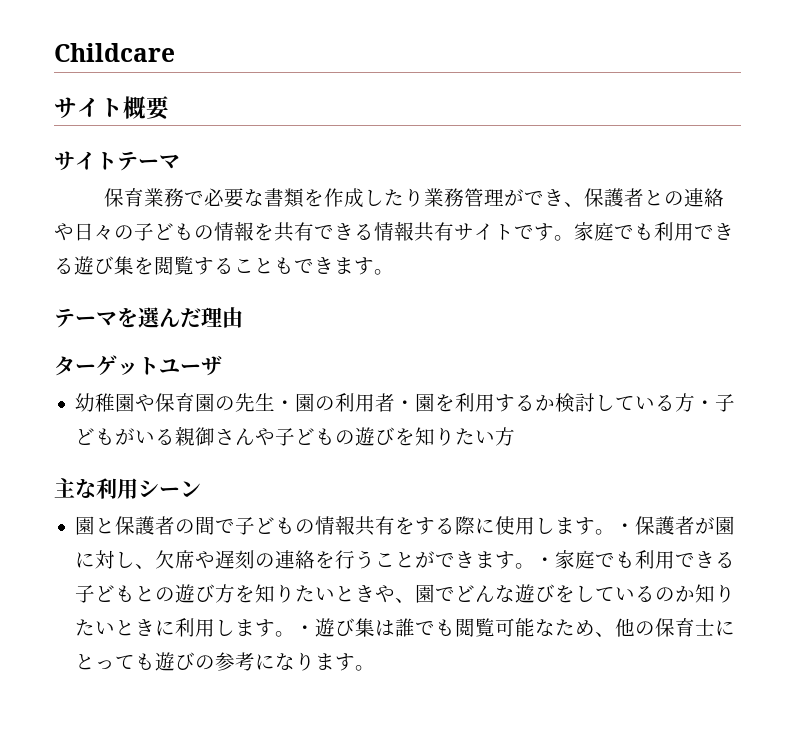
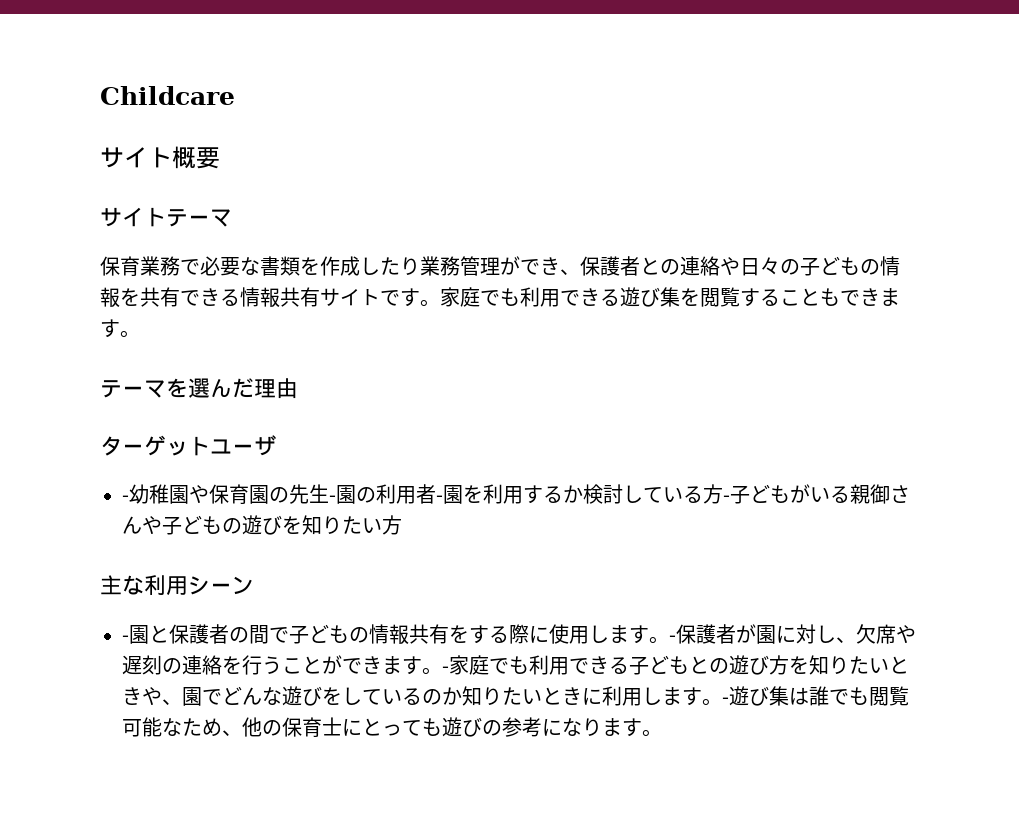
- 幼稚園や保育園の先生・園の利用者・園を利用するか検討している方・子どもがいる親御さんや子どもの遊びを知りたい方
+ -幼稚園や保育園の先生-園の利用者-園を利用するか検討している方-子どもがいる親御さんや子どもの遊びを知りたい方
- 園と保護者の間で子どもの情報共有をする際に使用します。
+ -園と保護者の間で子どもの情報共有をする際に使用します。
- ・保護者が園に対し、欠席や遅刻の連絡を行うことができます。
+ -保護者が園に対し、欠席や遅刻の連絡を行うことができます。
- ・家庭でも利用できる子どもとの遊び方を知りたいときや、園でどんな遊びをしているのか知りたいときに利用します。
+ -家庭でも利用できる子どもとの遊び方を知りたいときや、園でどんな遊びをしているのか知りたいときに利用します。
- ・遊び集は誰でも閲覧可能なため、他の保育士にとっても遊びの参考になります。
+ -遊び集は誰でも閲覧可能なため、他の保育士にとっても遊びの参考になります。

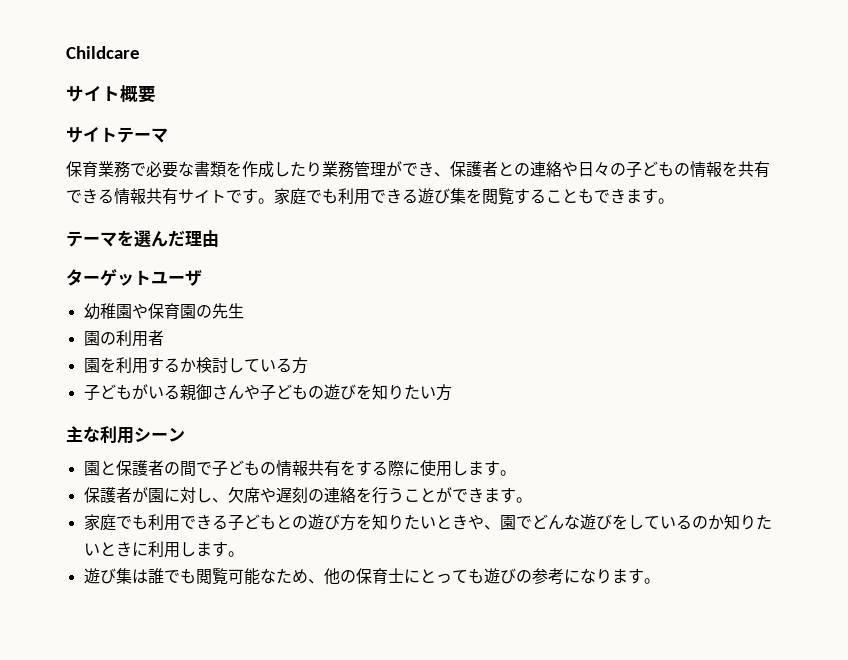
- -幼稚園や保育園の先生-園の利用者-園を利用するか検討している方-子どもがいる親御さんや子どもの遊びを知りたい方
+ 幼稚園や保育園の先生
+ 園の利用者
+ 園を利用するか検討している方
+ 子どもがいる親御さんや子どもの遊びを知りたい方
- -園と保護者の間で子どもの情報共有をする際に使用します。-保護者が園に対し、欠席や遅刻の連絡を行うことができます。-家庭でも利用できる子どもとの遊び方を知りたいときや、園でどんな遊びをしているのか知りたいときに利用します。-遊び集は誰でも閲覧可能なため、他の保育士にとっても遊びの参考になります。
+ 園と保護者の間で子どもの情報共有をする際に使用します。
+ 保護者が園に対し、欠席や遅刻の連絡を行うことができます。
+ 家庭でも利用できる子どもとの遊び方を知りたいときや、園でどんな遊びをしているのか知りたいときに利用します。
+ 遊び集は誰でも閲覧可能なため、他の保育士にとっても遊びの参考になります。

